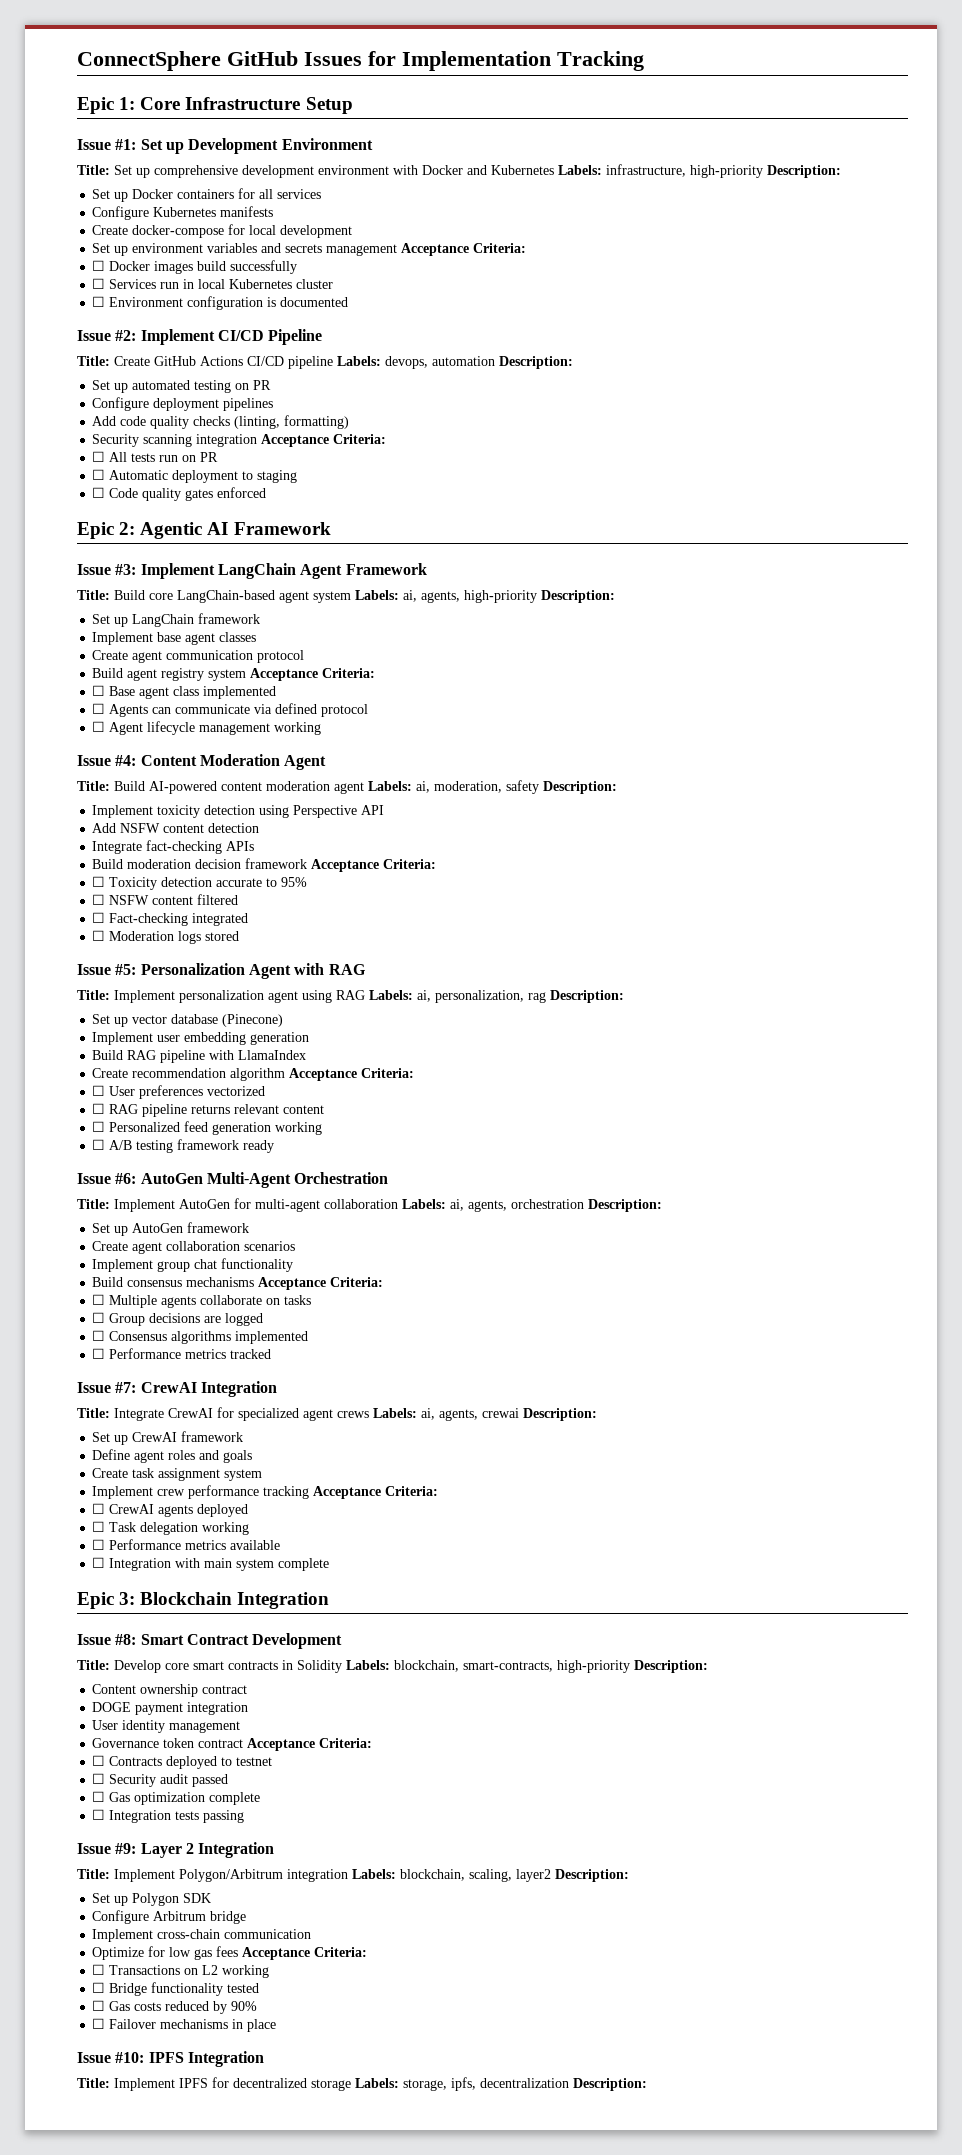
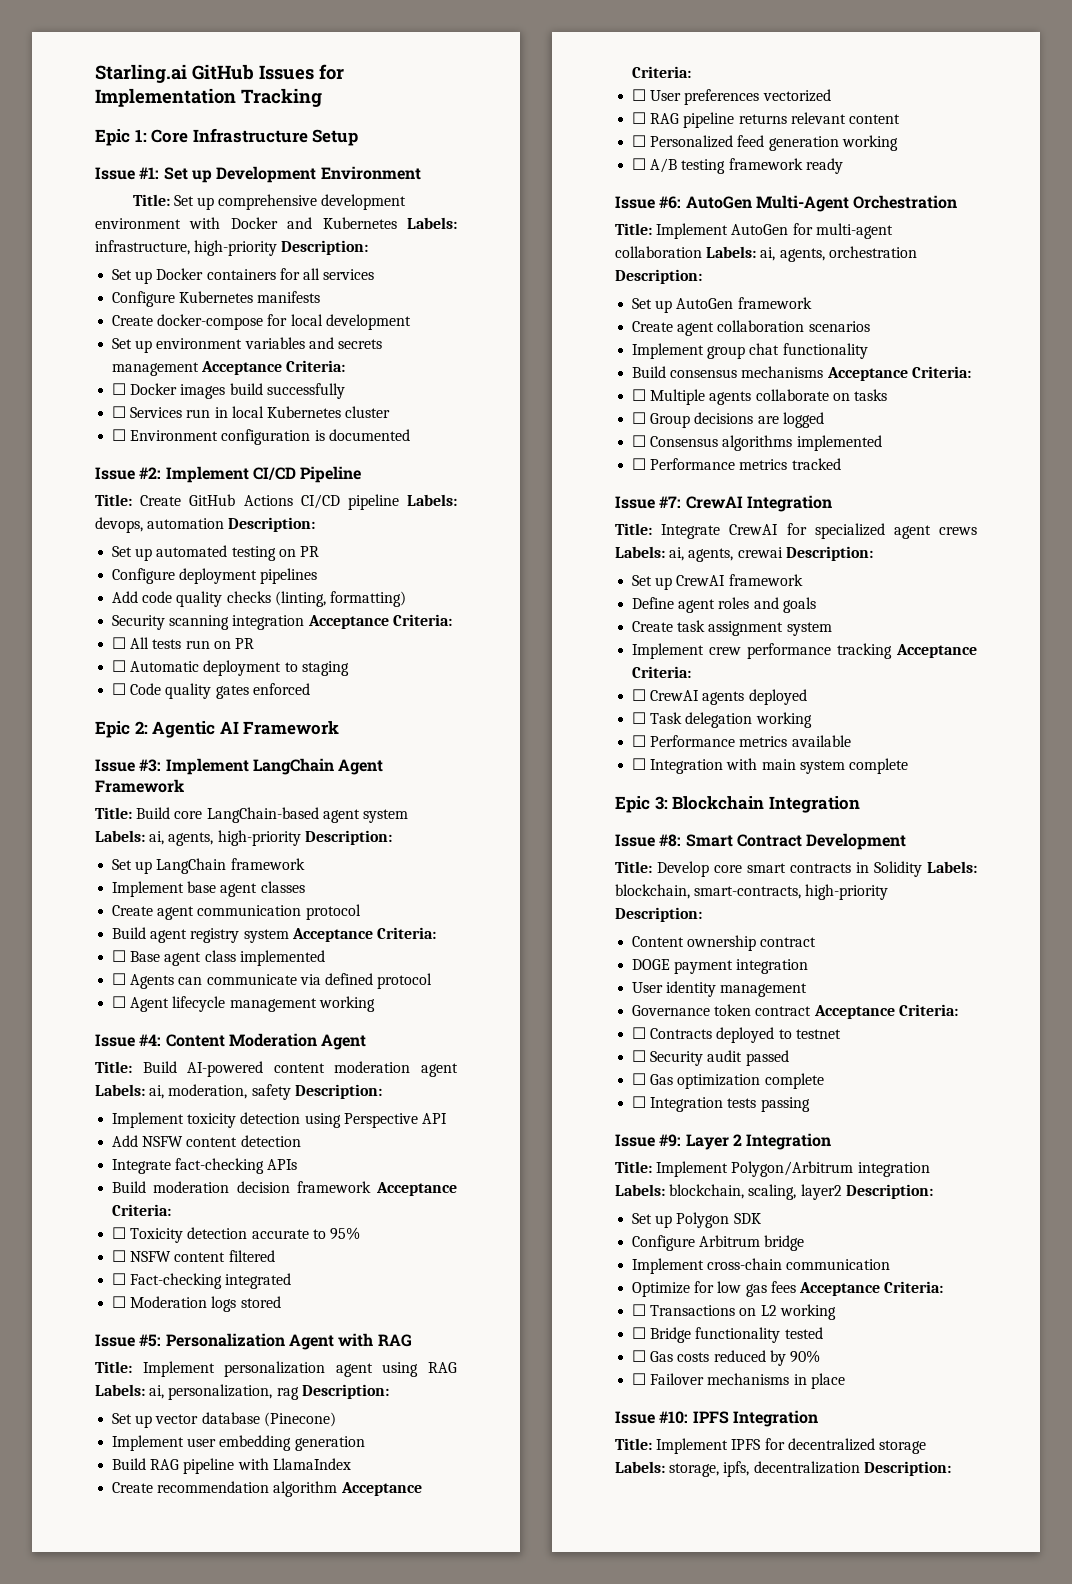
- ConnectSphere GitHub Issues for Implementation Tracking
+ Starling.ai GitHub Issues for Implementation Tracking

